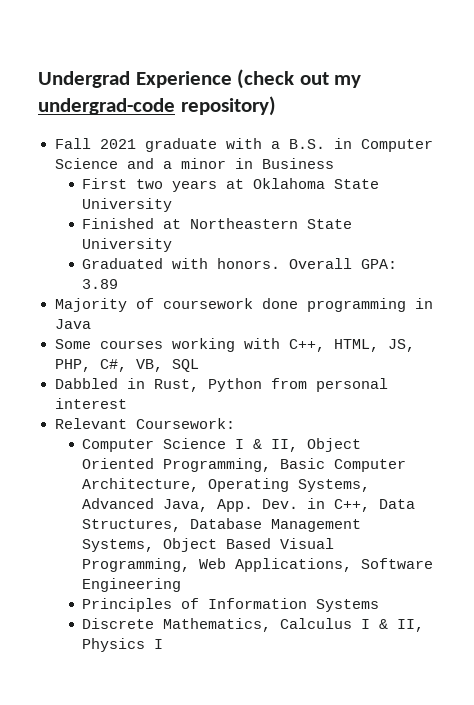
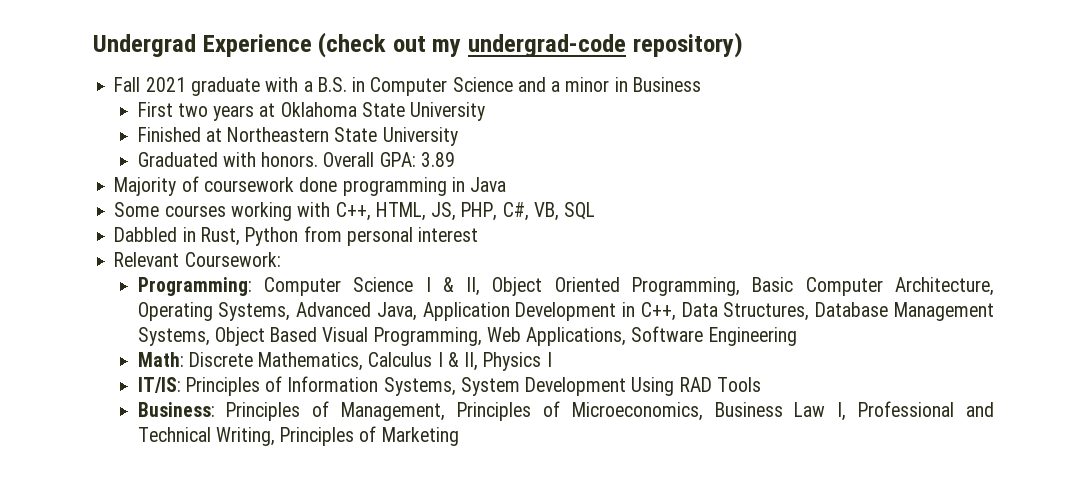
- Computer Science I & II, Object Oriented Programming, Basic Computer Architecture, Operating Systems, Advanced Java, App. Dev. in C++, Data Structures, Database Management Systems, Object Based Visual Programming, Web Applications, Software Engineering
+ Programming: Computer Science I & II, Object Oriented Programming, Basic Computer Architecture, Operating Systems, Advanced Java, Application Development in C++, Data Structures, Database Management Systems, Object Based Visual Programming, Web Applications, Software Engineering
- Principles of Information Systems
- Discrete Mathematics, Calculus I & II, Physics I
+ Math: Discrete Mathematics, Calculus I & II, Physics I
+ IT/IS: Principles of Information Systems, System Development Using RAD Tools
+ Business: Principles of Management, Principles of Microeconomics, Business Law I, Professional and Technical Writing, Principles of Marketing

